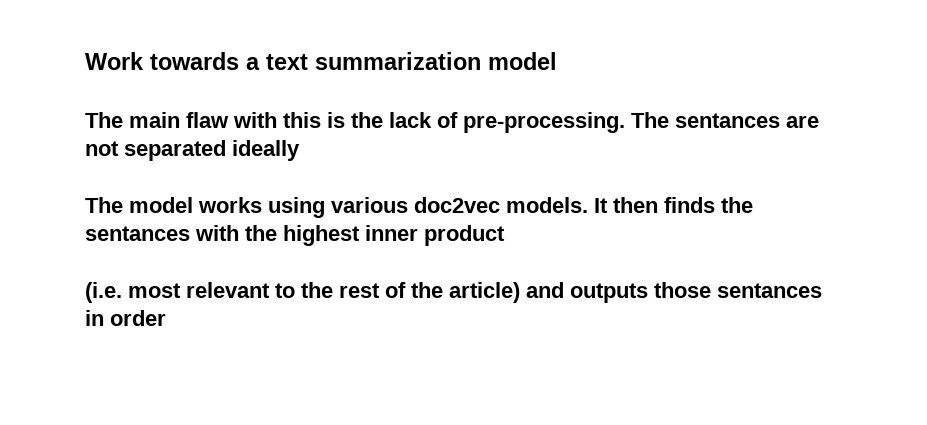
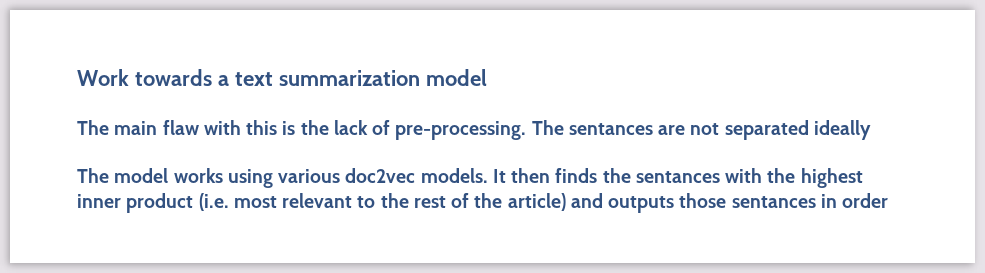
- It then finds the sentances with the highest inner product
- (i.e. most relevant to the rest of the article) and outputs those sentances in order
+ It then finds the sentances with the highest inner product (i.e. most relevant to the rest of the article) and outputs those sentances in order

